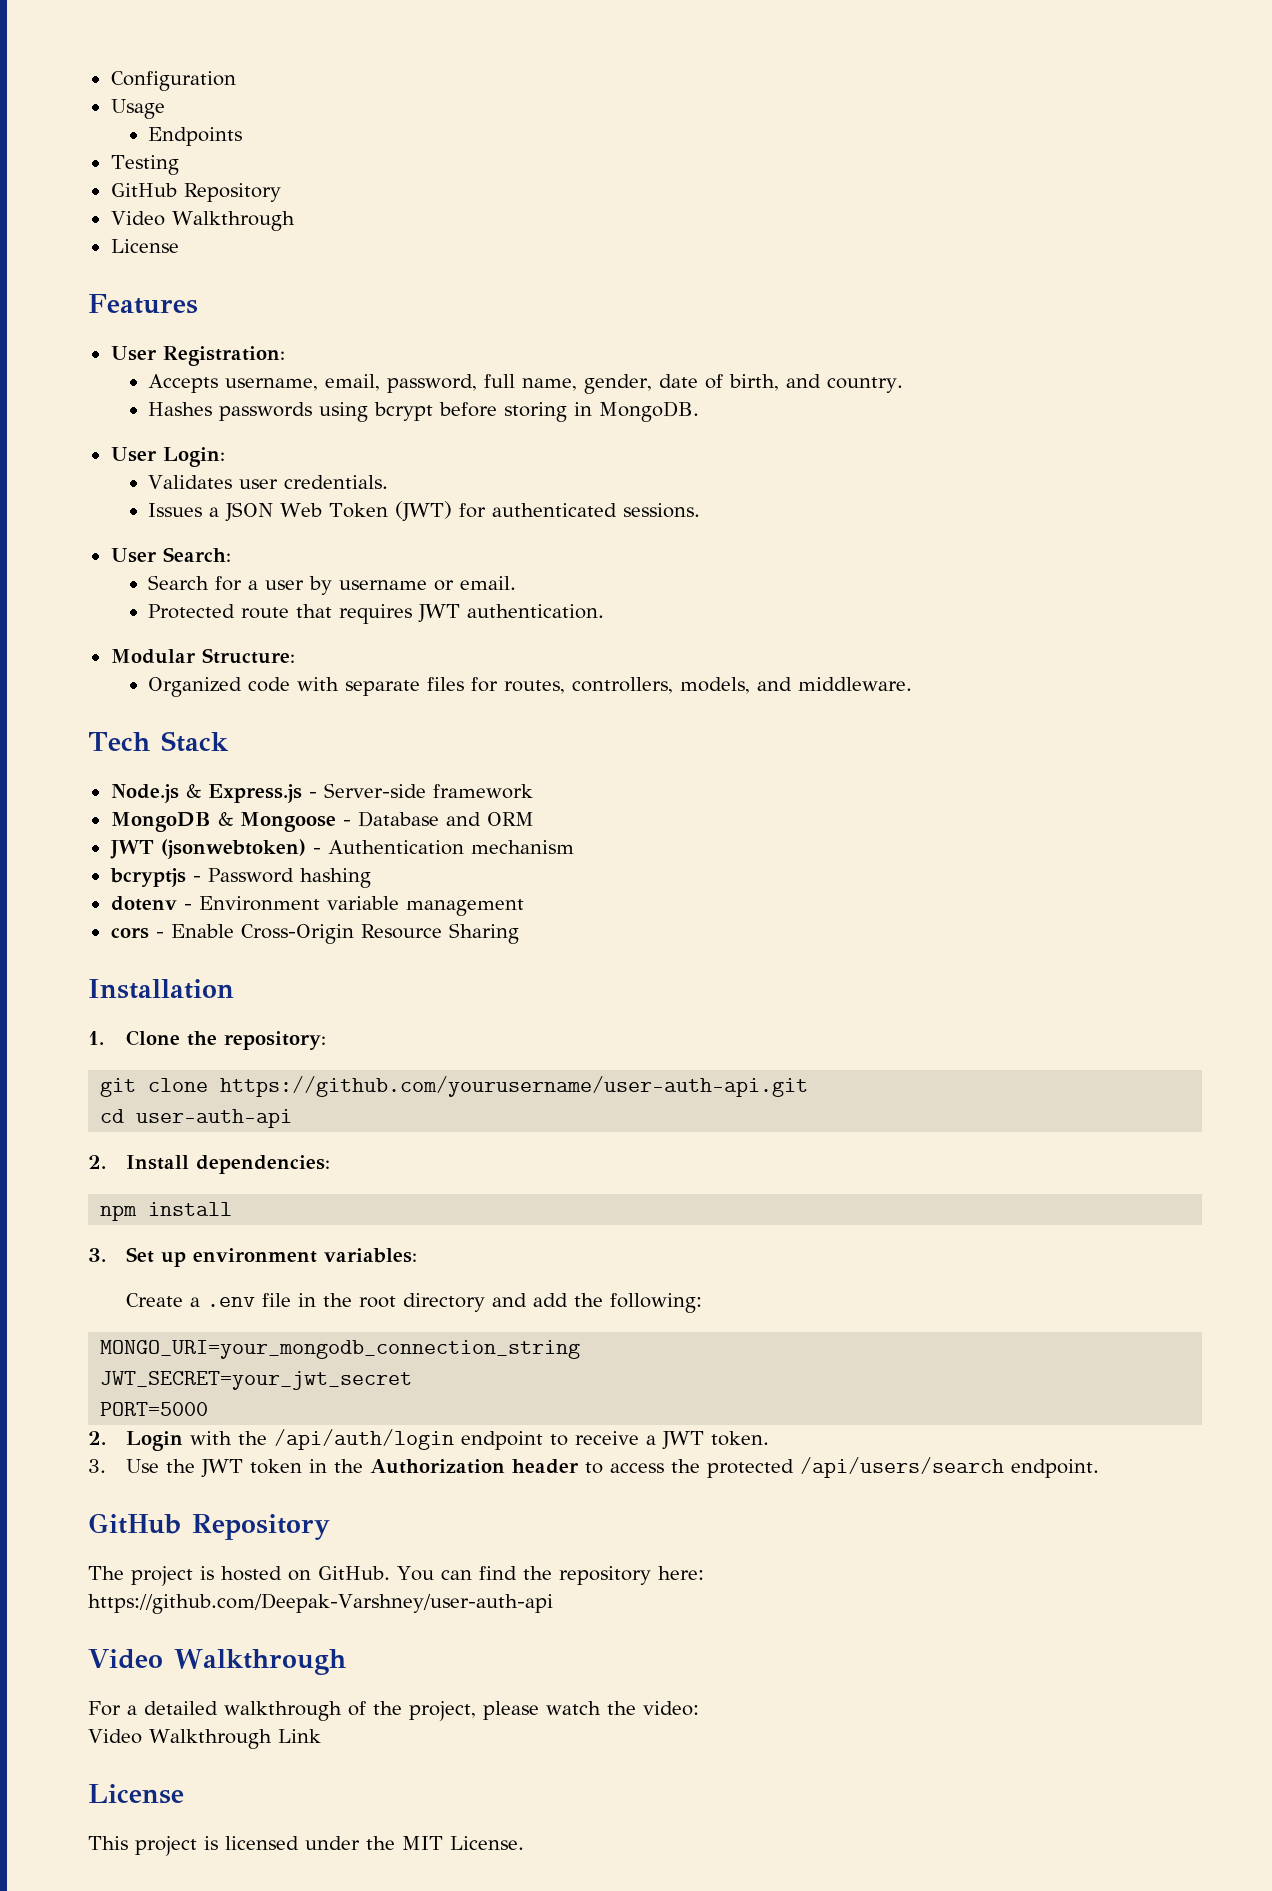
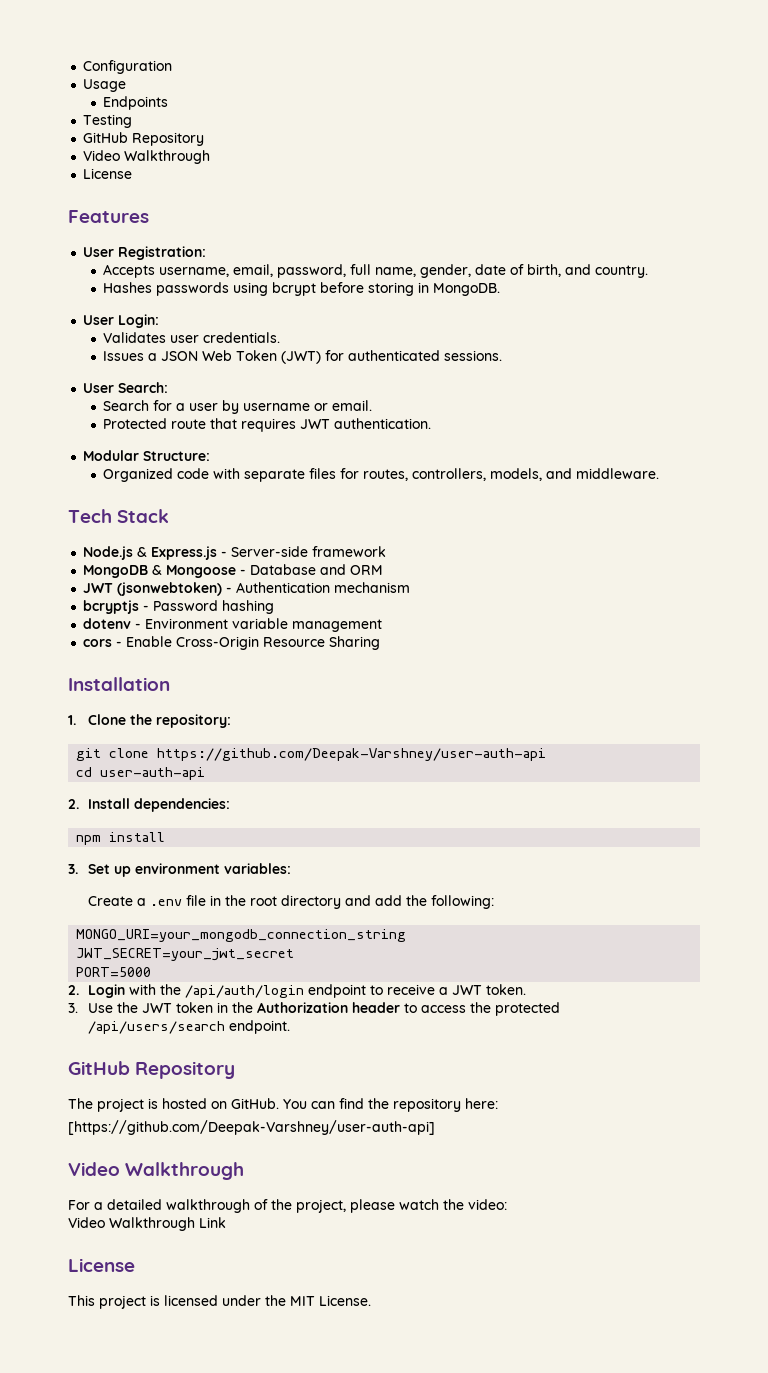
- git clone https://github.com/yourusername/user-auth-api.git
+ git clone https://github.com/Deepak-Varshney/user-auth-api
- https://github.com/Deepak-Varshney/user-auth-api
+ [https://github.com/Deepak-Varshney/user-auth-api]

